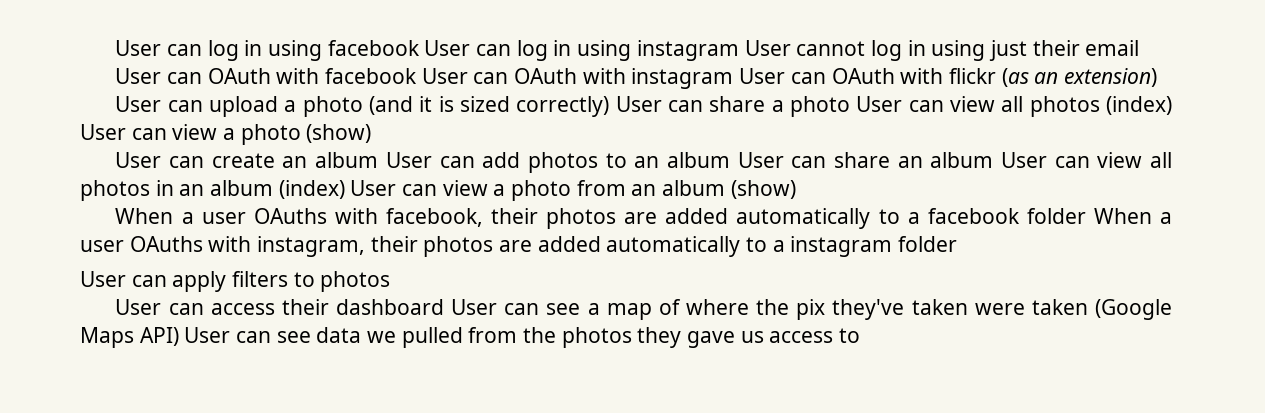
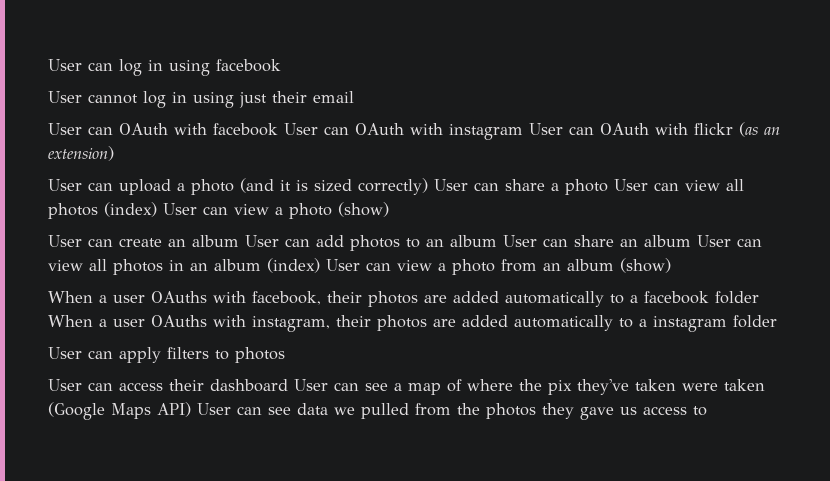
- User can log in using facebook User can log in using instagram User cannot log in using just their email
+ User can log in using facebook
+ User cannot log in using just their email

